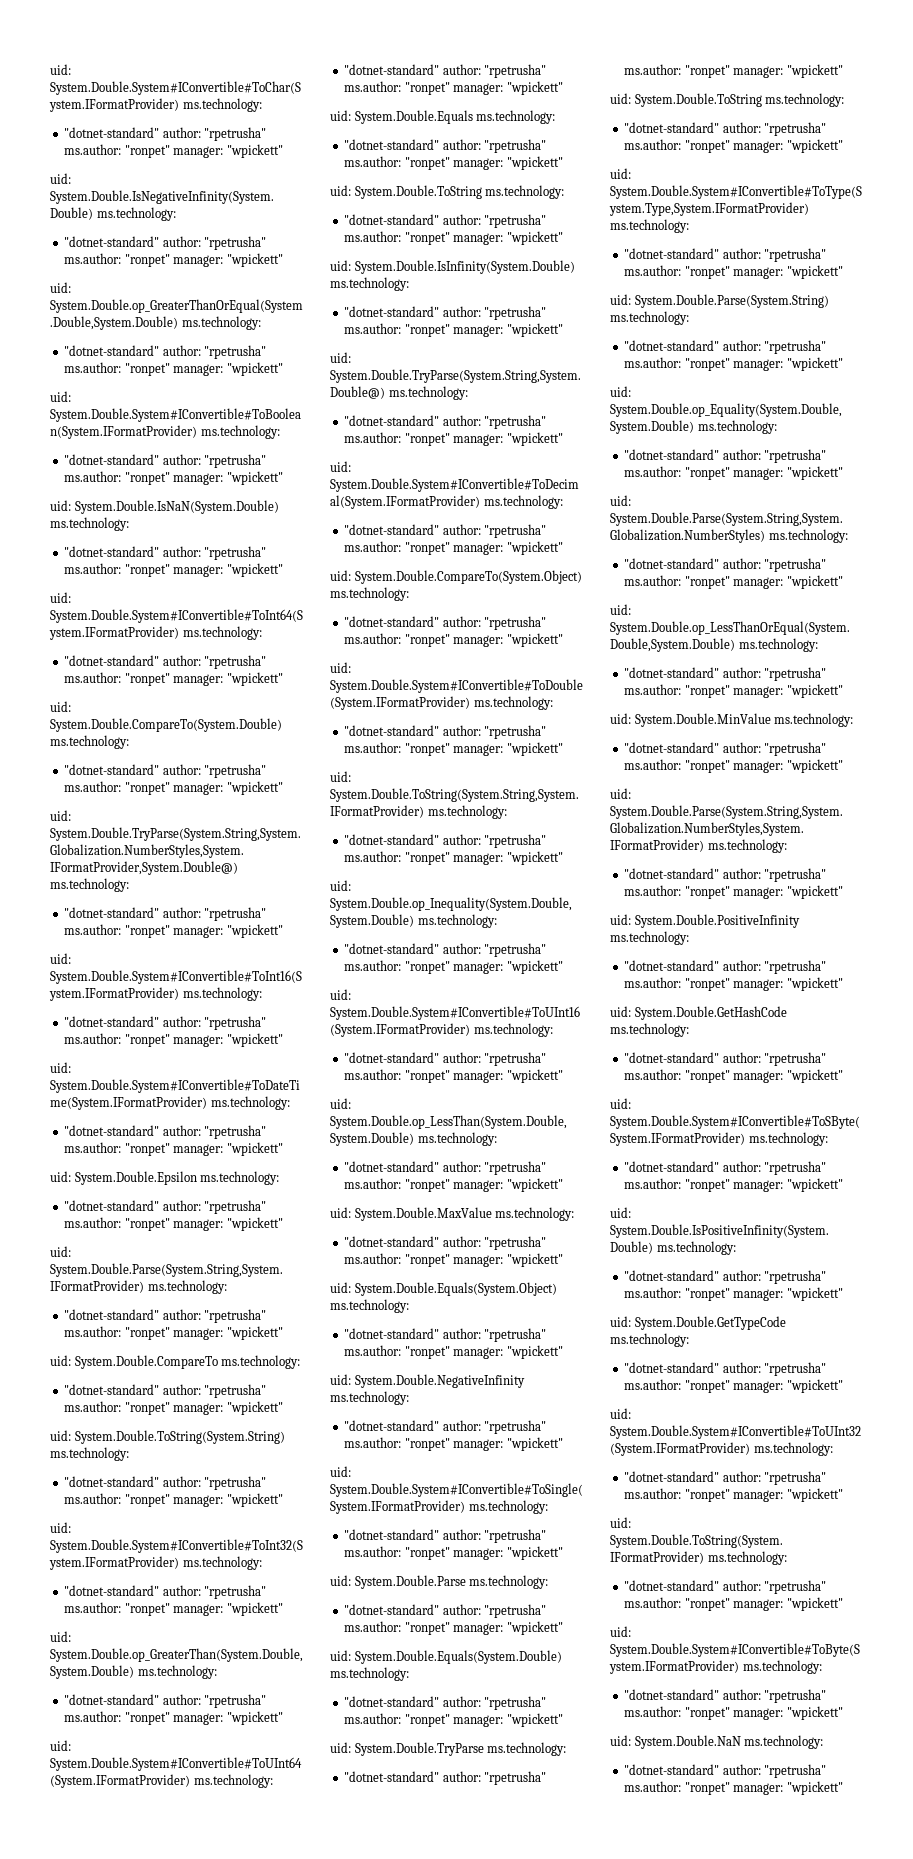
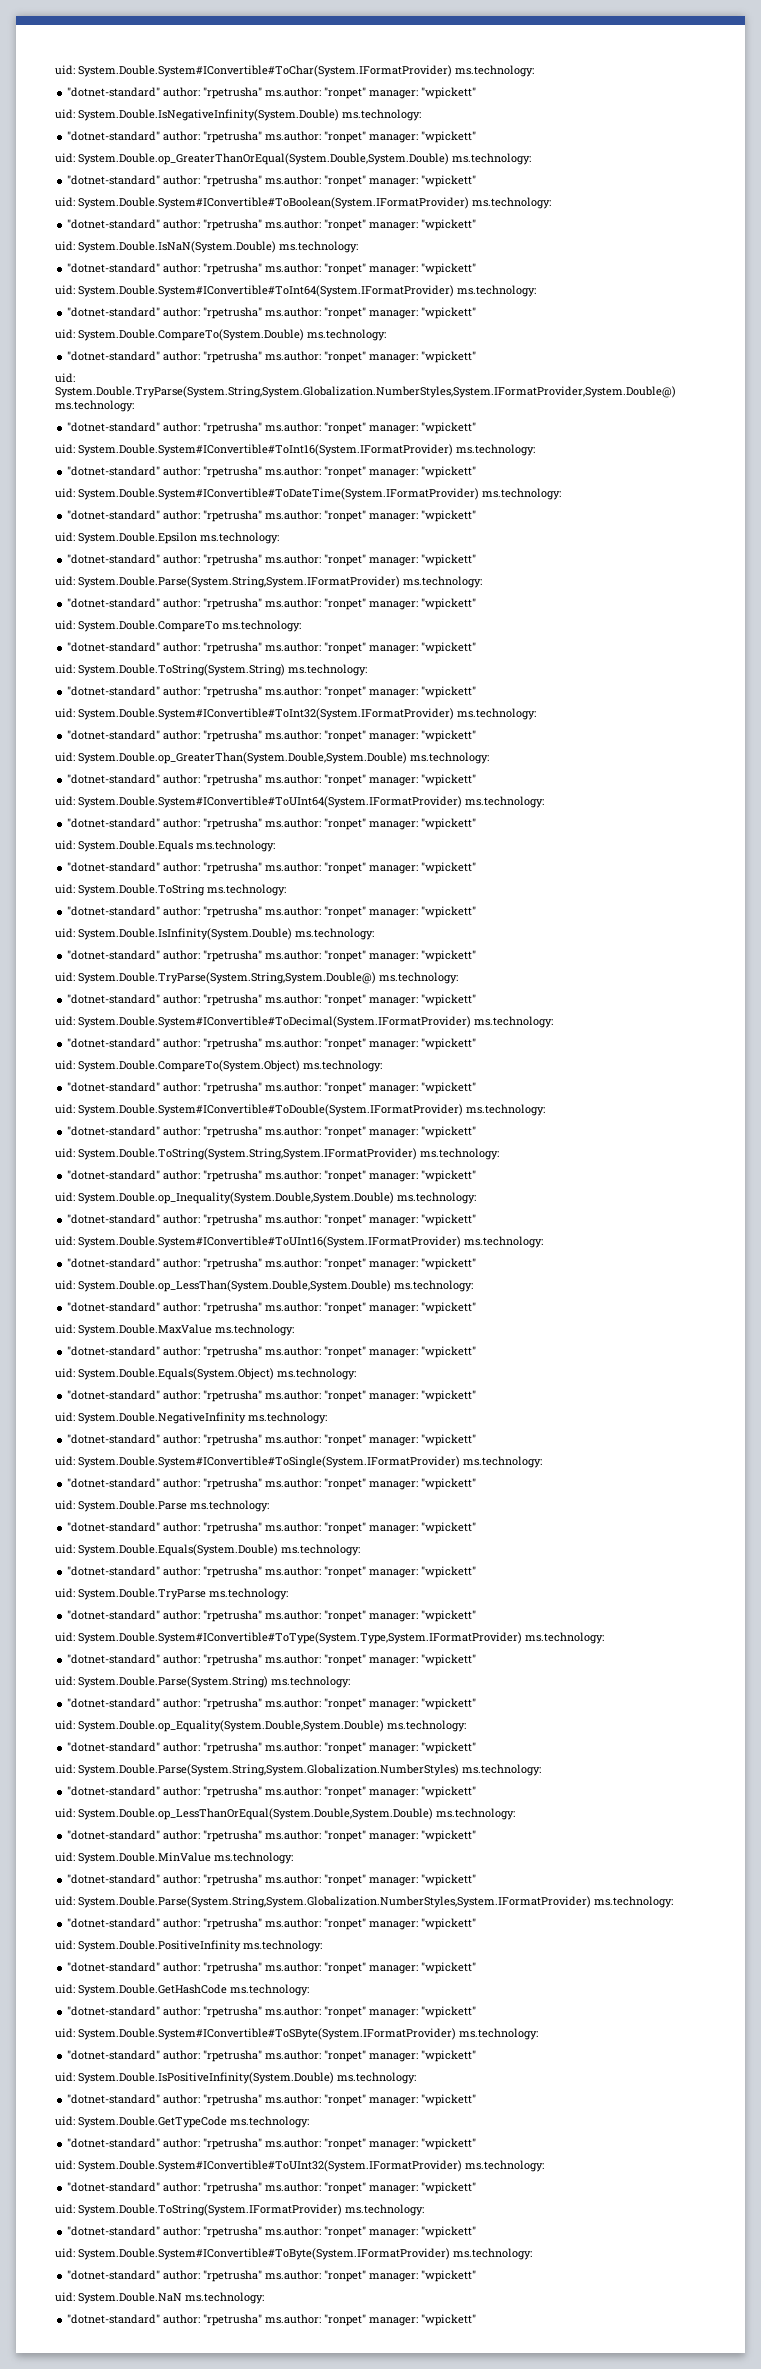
  uid: System.Double.TryParse ms.technology:
- "dotnet-standard" author: "rpetrusha" ms.author: "ronpet" manager: "wpickett"
- uid: System.Double.ToString ms.technology:

